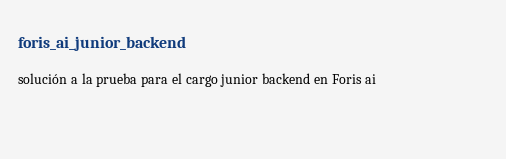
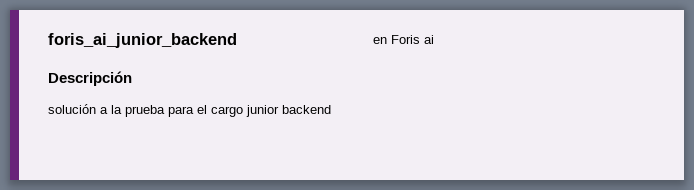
+ Descripción

